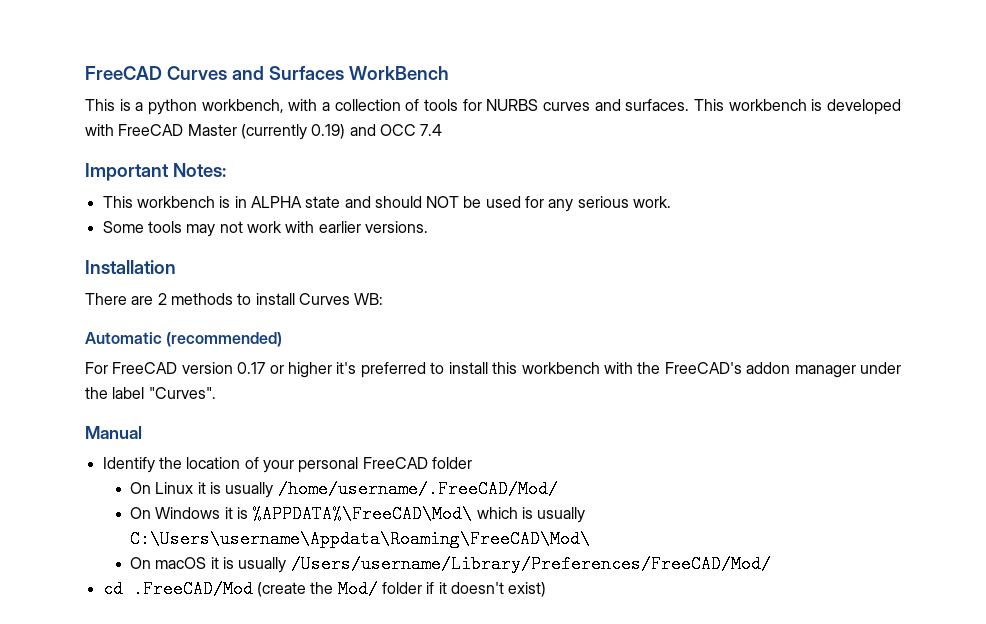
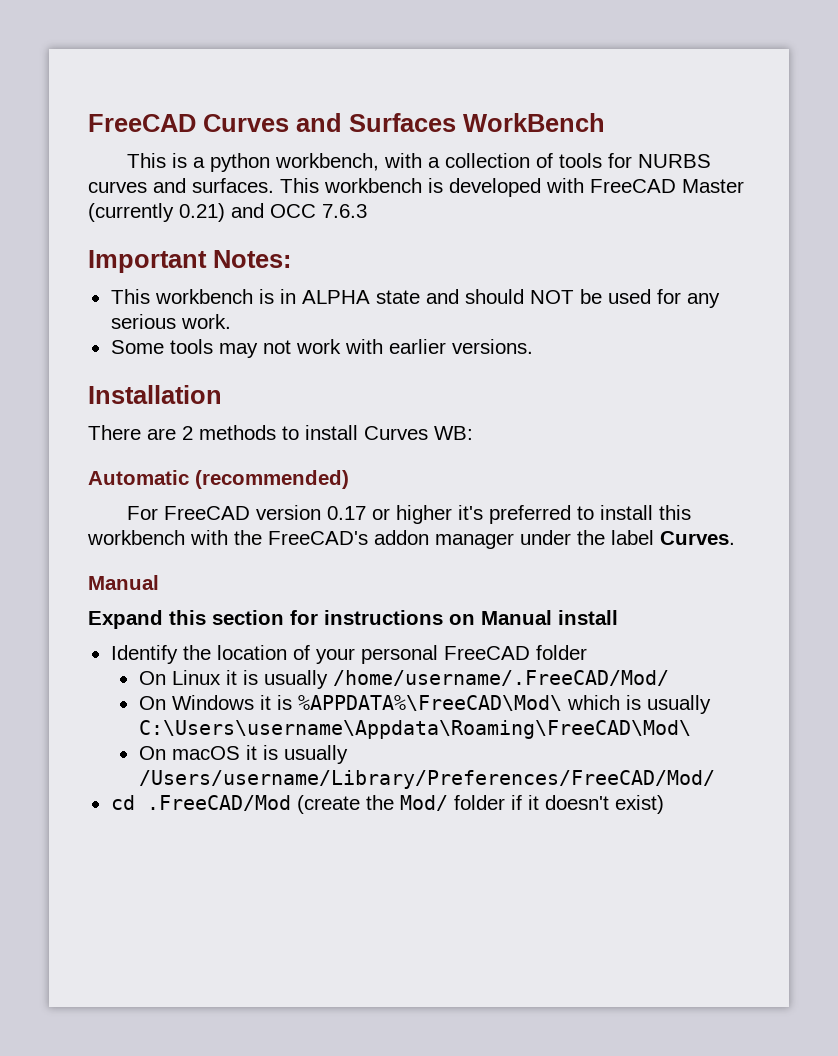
- This workbench is developed with FreeCAD Master (currently 0.19) and OCC 7.4
+ This workbench is developed with FreeCAD Master (currently 0.21) and OCC 7.6.3
- For FreeCAD version 0.17 or higher it's preferred to install this workbench with the FreeCAD's addon manager under the label "Curves".
+ For FreeCAD version 0.17 or higher it's preferred to install this workbench with the FreeCAD's addon manager under the label Curves.
  Manual
+ Expand this section for instructions on Manual install

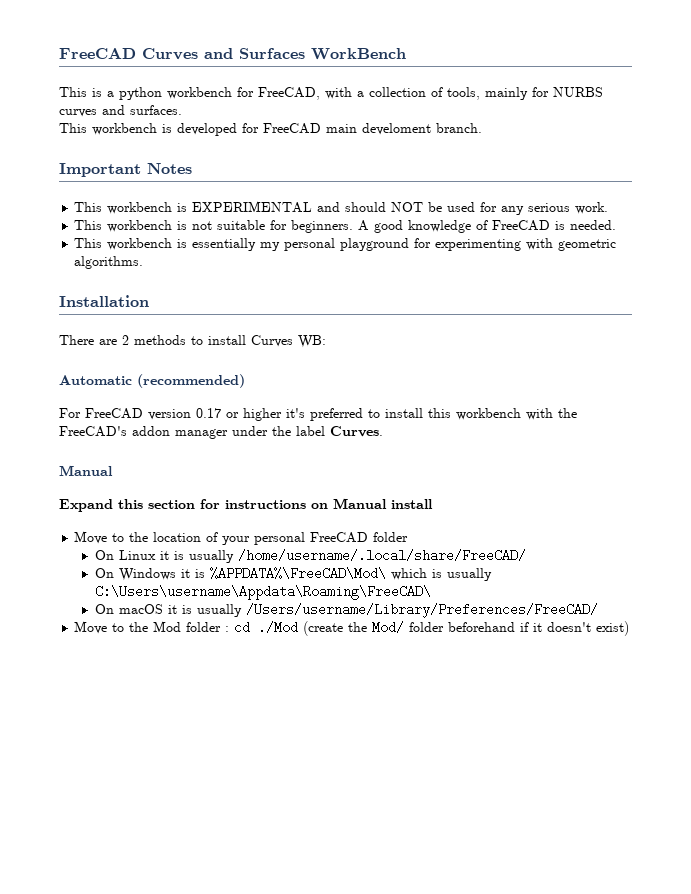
- This is a python workbench, with a collection of tools for NURBS curves and surfaces. This workbench is developed with FreeCAD Master (currently 0.21) and OCC 7.6.3
+ This is a python workbench for FreeCAD, with a collection of tools, mainly for NURBS curves and surfaces.
+ This workbench is developed for FreeCAD main develoment branch.
- Important Notes:
- This workbench is in ALPHA state and should NOT be used for any serious work.
+ Important Notes
+ This workbench is EXPERIMENTAL and should NOT be used for any serious work.
- Some tools may not work with earlier versions.
+ This workbench is not suitable for beginners. A good knowledge of FreeCAD is needed.
+ This workbench is essentially my personal playground for experimenting with geometric algorithms.
- Identify the location of your personal FreeCAD folder
+ Move to the location of your personal FreeCAD folder
- On Linux it is usually /home/username/.FreeCAD/Mod/
+ On Linux it is usually /home/username/.local/share/FreeCAD/
- On Windows it is %APPDATA%\FreeCAD\Mod\ which is usually C:\Users\username\Appdata\Roaming\FreeCAD\Mod\
+ On Windows it is %APPDATA%\FreeCAD\Mod\ which is usually C:\Users\username\Appdata\Roaming\FreeCAD\
- On macOS it is usually /Users/username/Library/Preferences/FreeCAD/Mod/
- cd .FreeCAD/Mod (create the Mod/ folder if it doesn't exist)
+ On macOS it is usually /Users/username/Library/Preferences/FreeCAD/
+ Move to the Mod folder : cd ./Mod (create the Mod/ folder beforehand if it doesn't exist)

